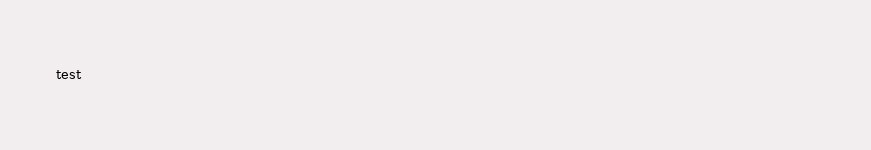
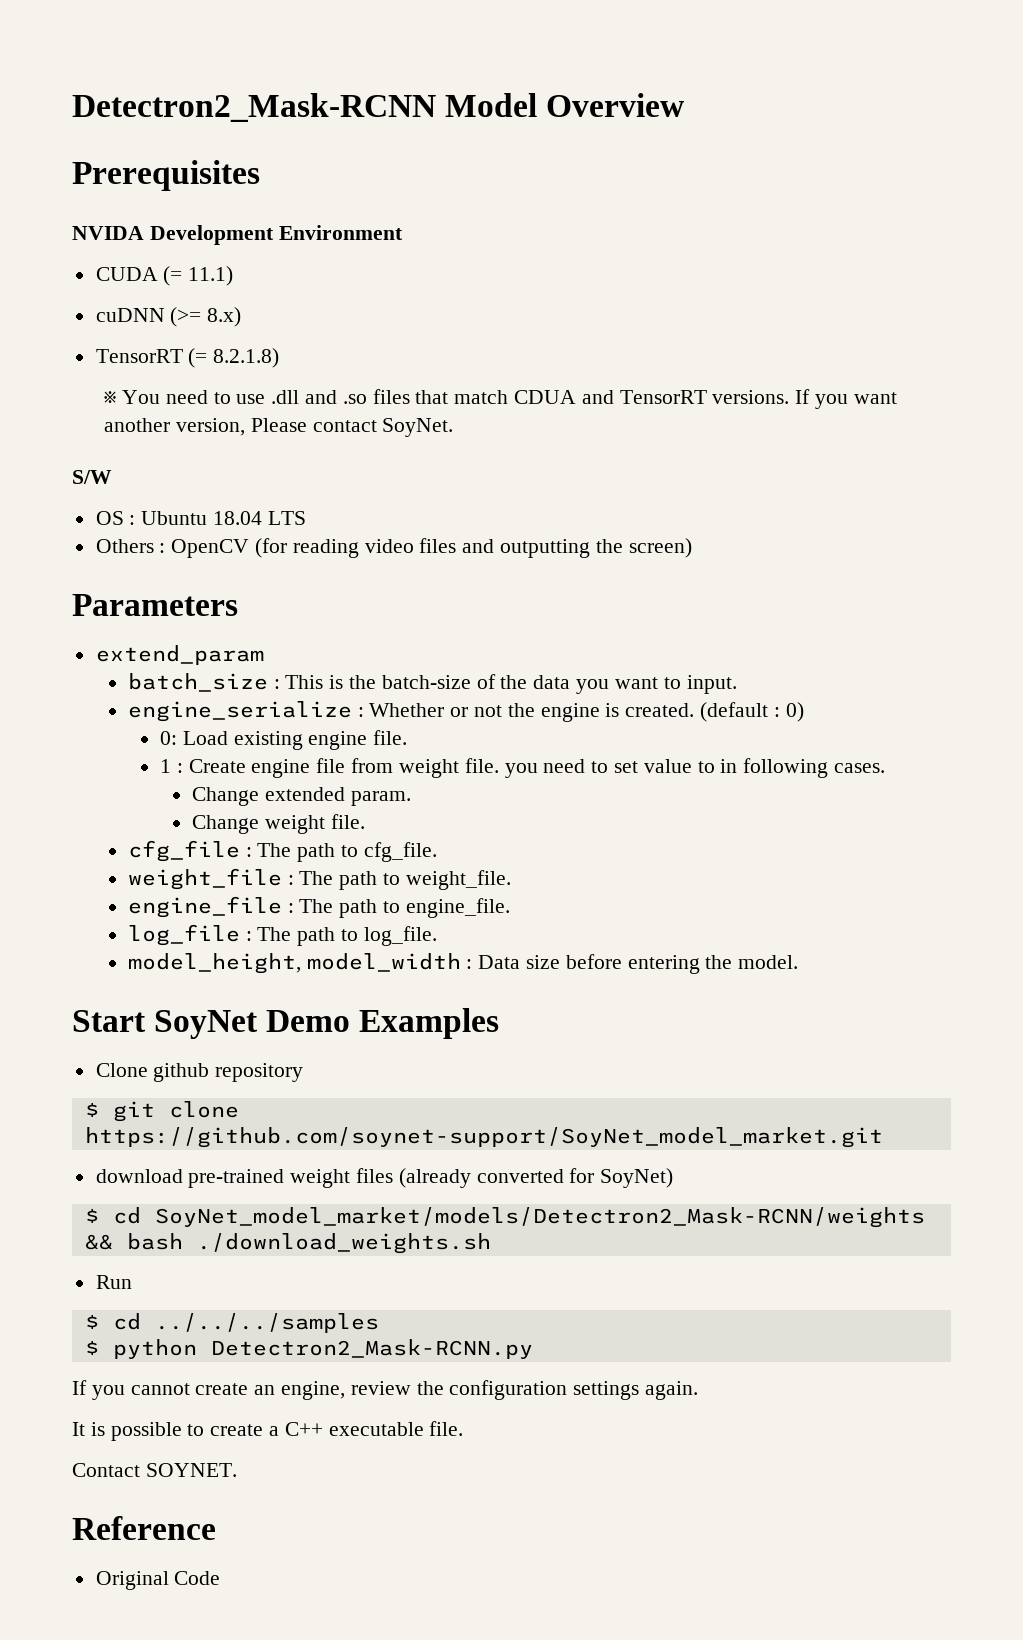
- test
+ Detectron2_Mask-RCNN Model Overview
+ Prerequisites
+ NVIDA Development Environment
+ CUDA (= 11.1)
+ cuDNN (>= 8.x)
+ TensorRT (= 8.2.1.8)
+ ※ You need to use .dll and .so files that match CDUA and TensorRT versions. If you want another version, Please contact SoyNet.
+ S/W
+ OS : Ubuntu 18.04 LTS
+ Others : OpenCV (for reading video files and outputting the screen)
+ Parameters
+ extend_param
+ batch_size : This is the batch-size of the data you want to input.
+ engine_serialize : Whether or not the engine is created. (default : 0)
+ 0: Load existing engine file.
+ 1 : Create engine file from weight file. you need to set value to in following cases.
+ Change extended param.
+ Change weight file.
+ cfg_file : The path to cfg_file.
+ weight_file : The path to weight_file.
+ engine_file : The path to engine_file.
+ log_file : The path to log_file.
+ model_height, model_width : Data size before entering the model.
+ Start SoyNet Demo Examples
+ Clone github repository
+ $ git clone https://github.com/soynet-support/SoyNet_model_market.git
+ download pre-trained weight files (already converted for SoyNet)
+ $ cd SoyNet_model_market/models/Detectron2_Mask-RCNN/weights && bash ./download_weights.sh
+ Run
+ $ cd ../../../samples
+ $ python Detectron2_Mask-RCNN.py
+ If you cannot create an engine, review the configuration settings again.
+ It is possible to create a C++ executable file.
+ Contact SOYNET.
+ Reference
+ Original Code

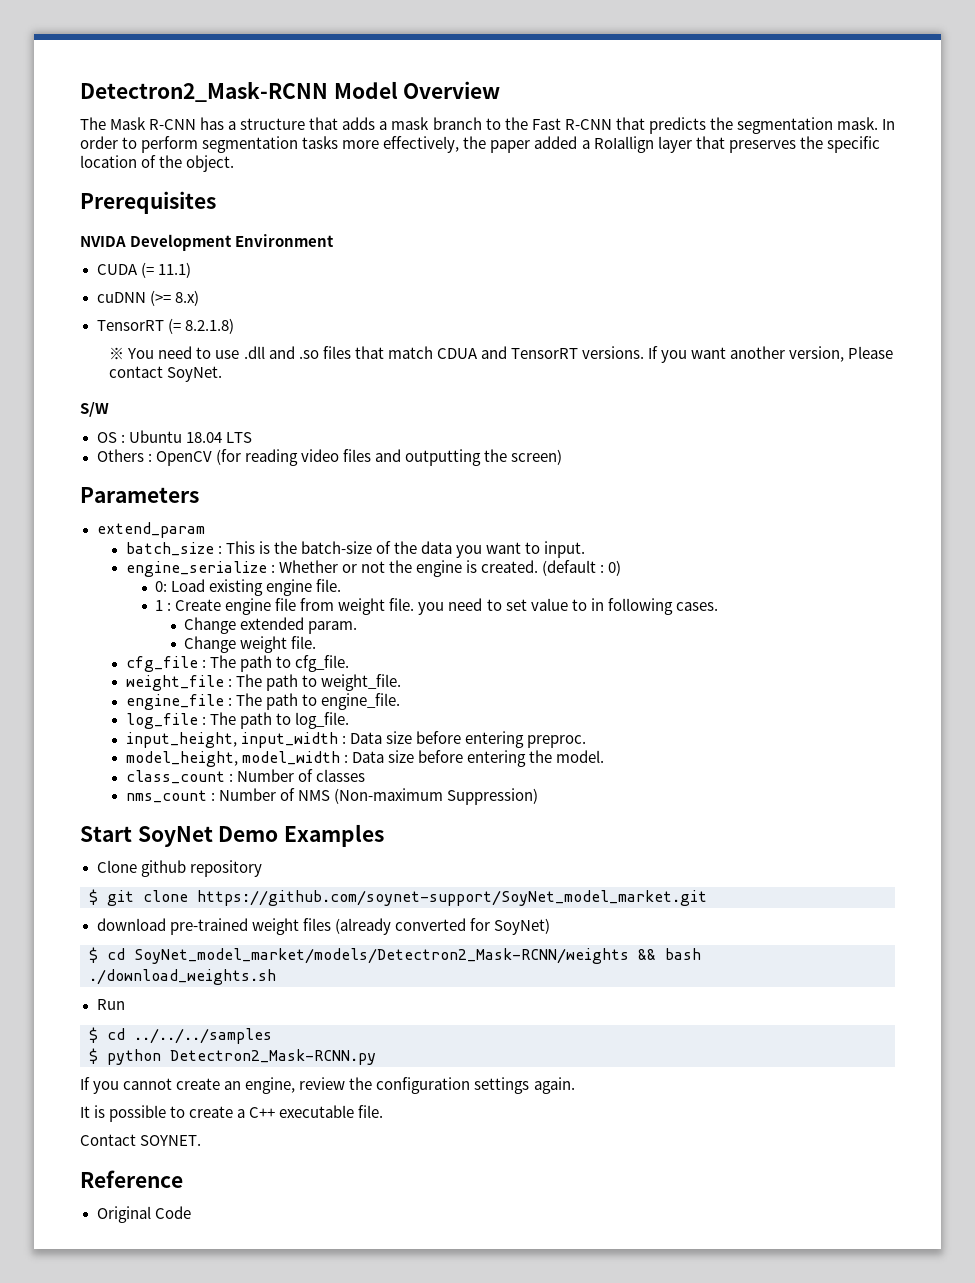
+ The Mask R-CNN has a structure that adds a mask branch to the Fast R-CNN that predicts the segmentation mask. In order to perform segmentation tasks more effectively, the paper added a RoIallign layer that preserves the specific location of the object.
+ input_height, input_width : Data size before entering preproc.
+ class_count : Number of classes
+ nms_count : Number of NMS (Non-maximum Suppression)

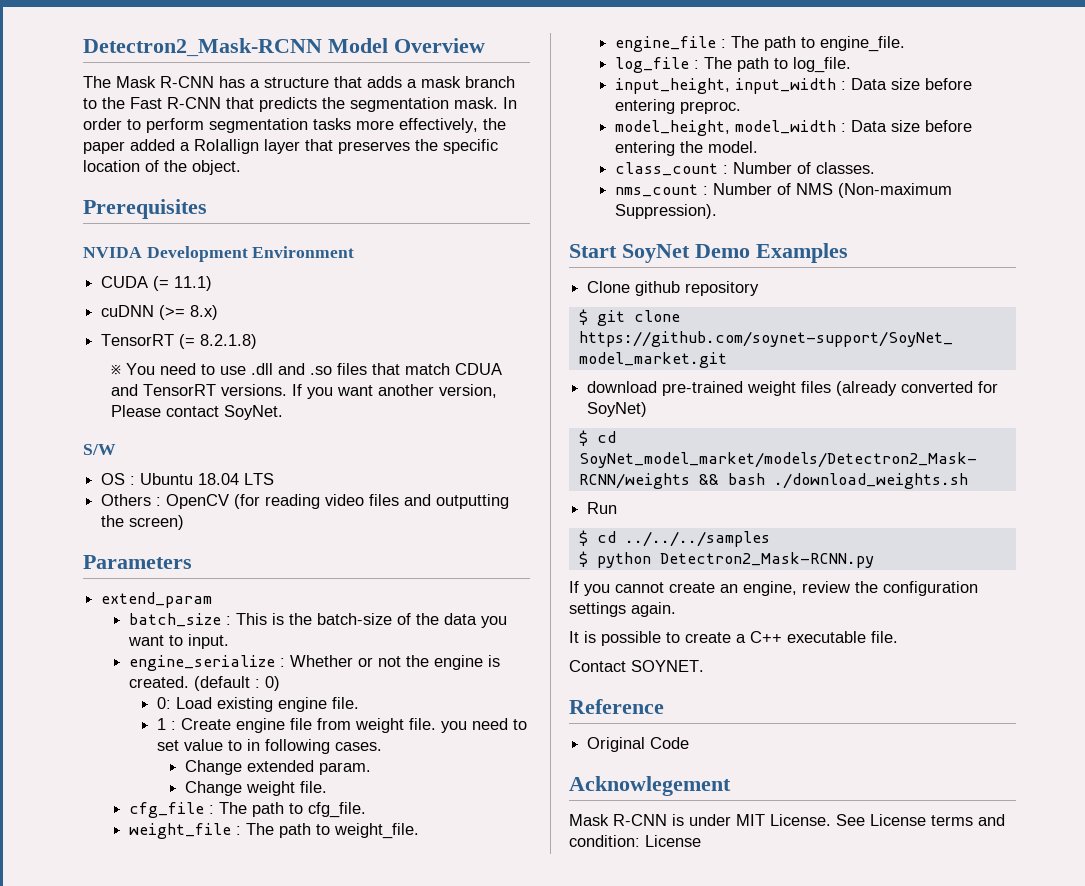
- class_count : Number of classes
+ class_count : Number of classes.
- nms_count : Number of NMS (Non-maximum Suppression)
+ nms_count : Number of NMS (Non-maximum Suppression).
+ Acknowlegement
+ Mask R-CNN is under MIT License. See License terms and condition: License

